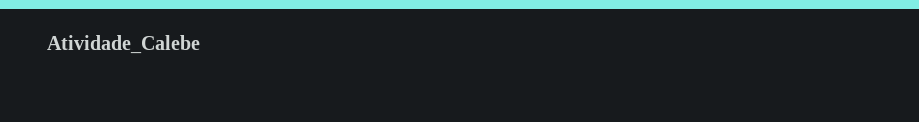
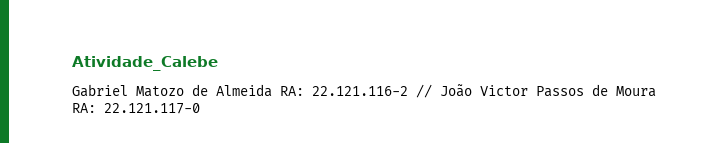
+ Gabriel Matozo de Almeida RA: 22.121.116-2 // João Victor Passos de Moura RA: 22.121.117-0

